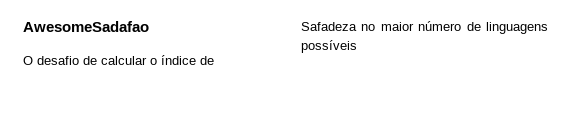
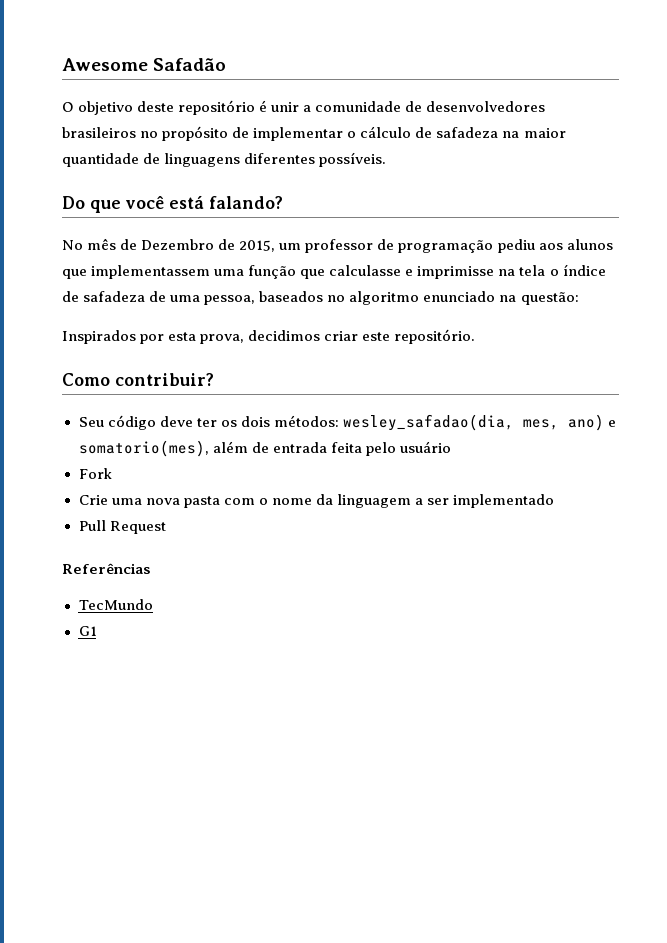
- AwesomeSadafao
+ Awesome Safadão
- O desafio de calcular o índice de Safadeza no maior número de linguagens possíveis
+ O objetivo deste repositório é unir a comunidade de desenvolvedores brasileiros no propósito de implementar o cálculo de safadeza na maior quantidade de linguagens diferentes possíveis.
+ Do que você está falando?
+ No mês de Dezembro de 2015, um professor de programação pediu aos alunos que implementassem uma função que calculasse e imprimisse na tela o índice de safadeza de uma pessoa, baseados no algoritmo enunciado na questão:
+ Inspirados por esta prova, decidimos criar este repositório.
+ Como contribuir?
+ Seu código deve ter os dois métodos: wesley_safadao(dia, mes, ano) e somatorio(mes), além de entrada feita pelo usuário
+ Fork
+ Crie uma nova pasta com o nome da linguagem a ser implementado
+ Pull Request
+ Referências
+ TecMundo
+ G1

